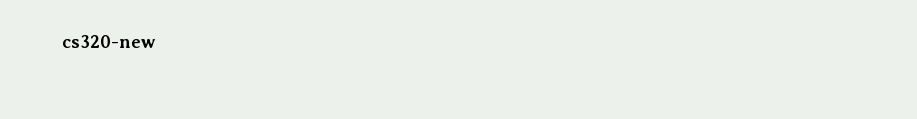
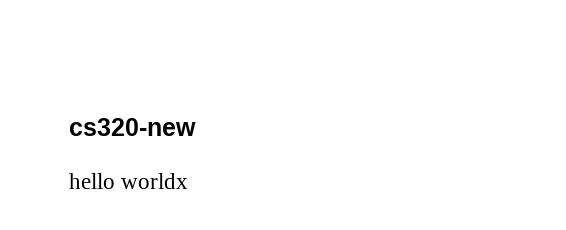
+ hello worldx

